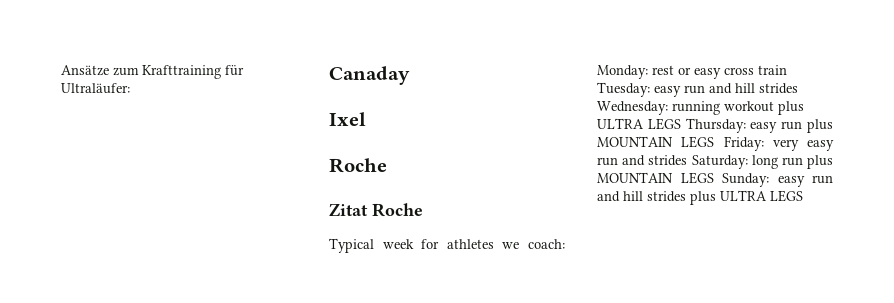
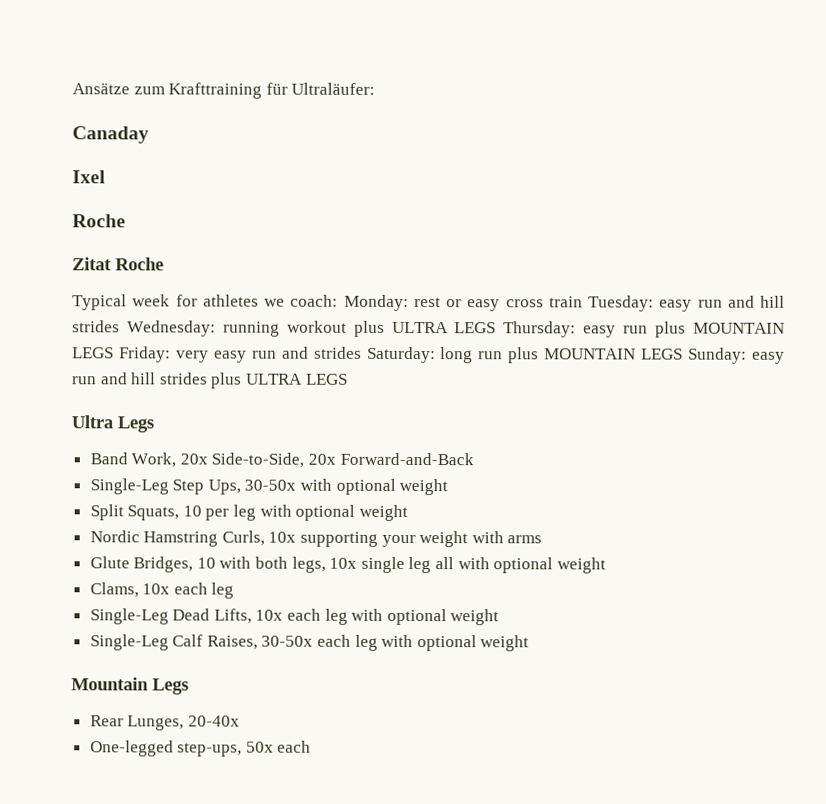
+ Ultra Legs
+ Band Work, 20x Side-to-Side, 20x Forward-and-Back
+ Single-Leg Step Ups, 30-50x with optional weight
+ Split Squats, 10 per leg with optional weight
+ Nordic Hamstring Curls, 10x supporting your weight with arms
+ Glute Bridges, 10 with both legs, 10x single leg all with optional weight
+ Clams, 10x each leg
+ Single-Leg Dead Lifts, 10x each leg with optional weight
+ Single-Leg Calf Raises, 30-50x each leg with optional weight
+ Mountain Legs
+ Rear Lunges, 20-40x
+ One-legged step-ups, 50x each

